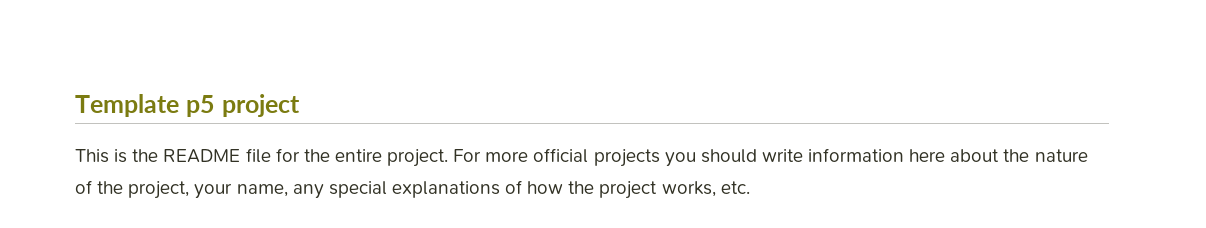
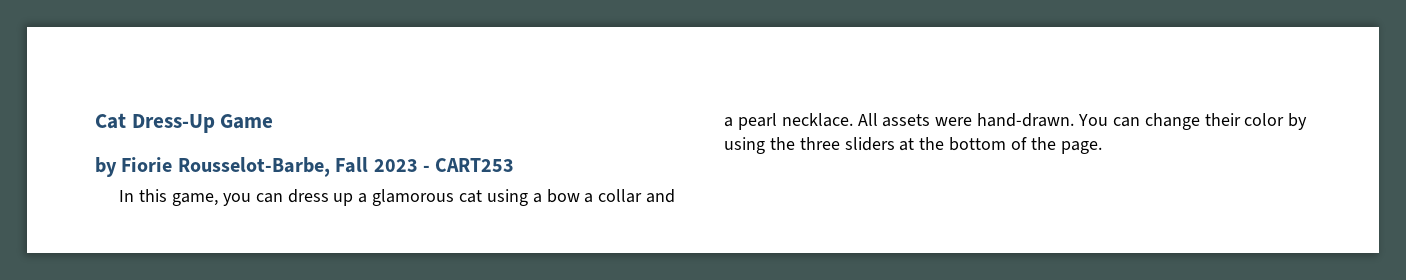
- Template p5 project
- This is the README file for the entire project. For more official projects you should write information here about the nature of the project, your name, any special explanations of how the project works, etc.
+ Cat Dress-Up Game
+ by Fiorie Rousselot-Barbe, Fall 2023 - CART253
+ In this game, you can dress up a glamorous cat using a bow a collar and a pearl necklace. All assets were hand-drawn. You can change their color by using the three sliders at the bottom of the page.

